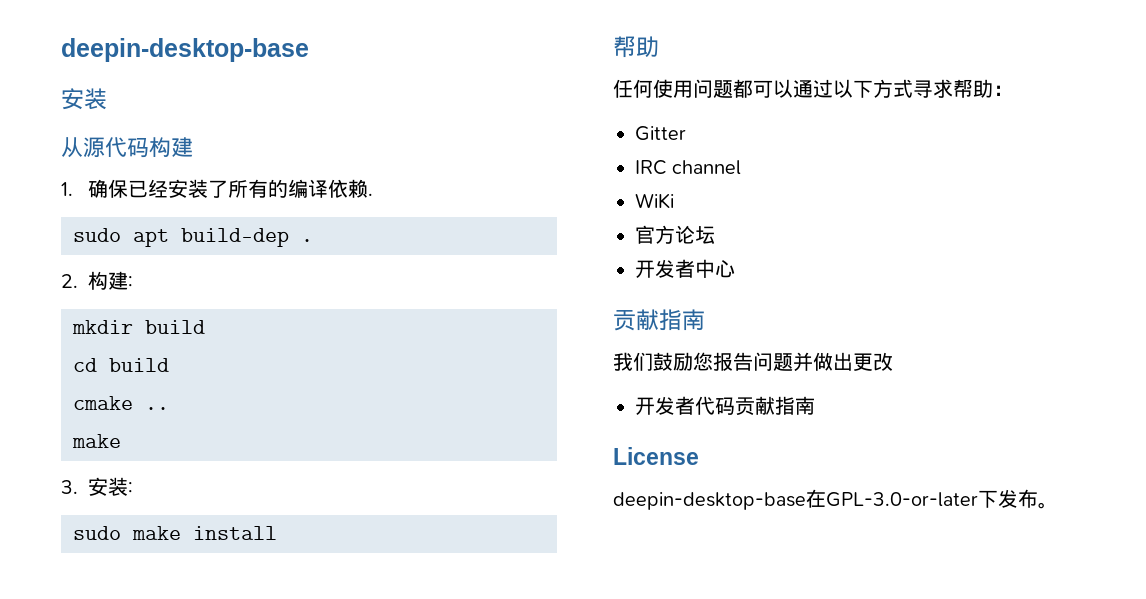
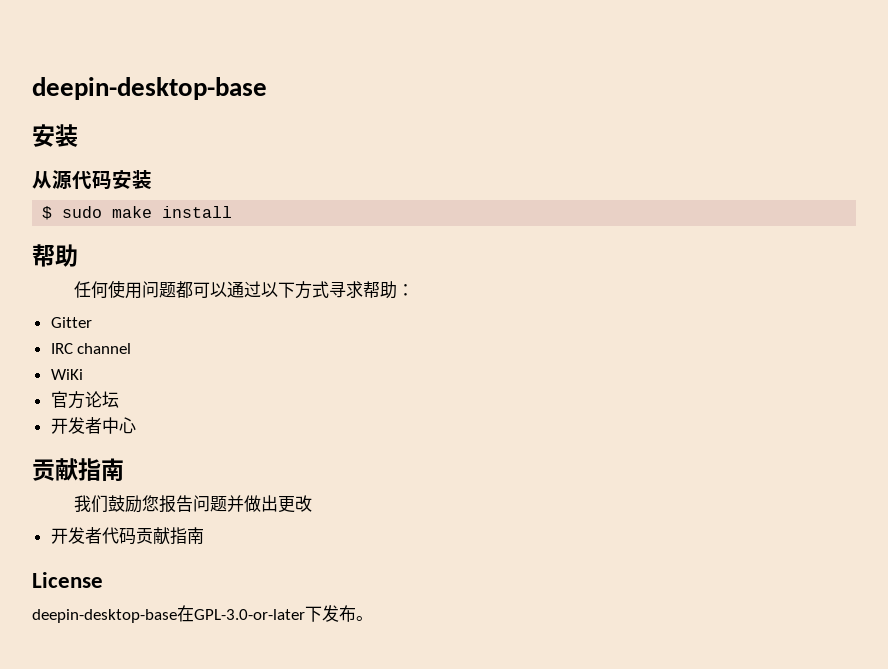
- 从源代码构建
- 1.确保已经安装了所有的编译依赖.
- sudo apt build-dep .
- 2.构建:
- mkdir build
- cd build
- cmake ..
- make
- 3.安装:
- sudo make install
+ 从源代码安装
+ $ sudo make install

